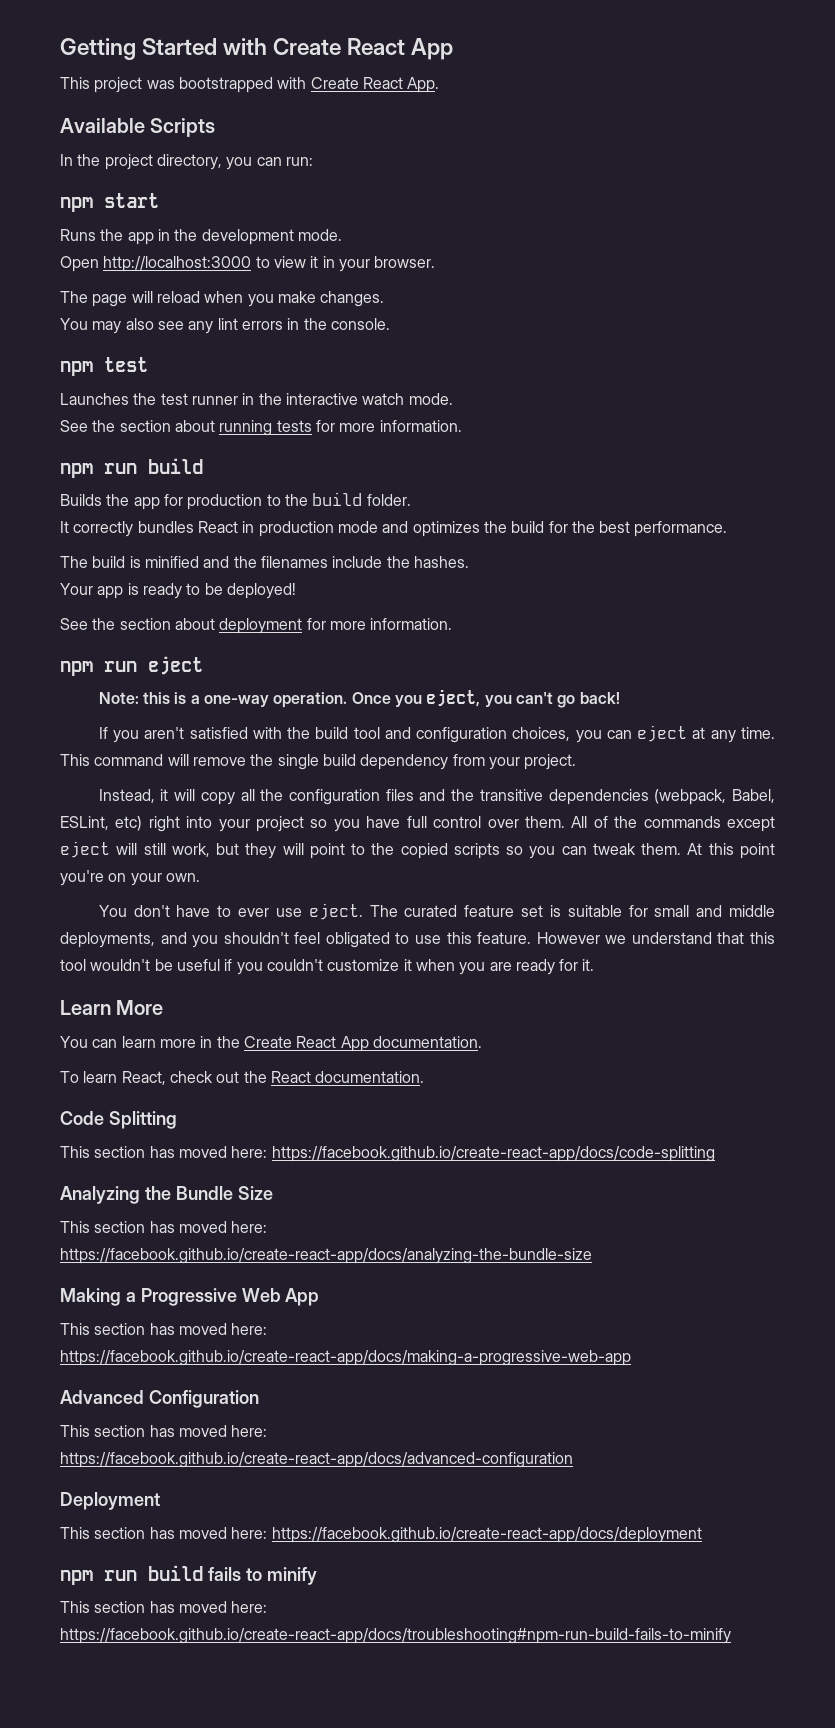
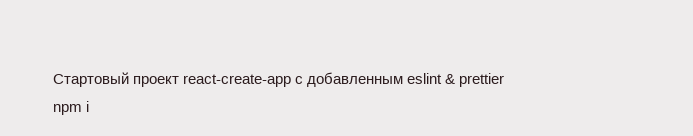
- Getting Started with Create React App
- This project was bootstrapped with Create React App.
- Available Scripts
- In the project directory, you can run:
- npm start
- Runs the app in the development mode.
- Open http://localhost:3000 to view it in your browser.
- The page will reload when you make changes.
- You may also see any lint errors in the console.
- npm test
- Launches the test runner in the interactive watch mode.
- See the section about running tests for more information.
- npm run build
- Builds the app for production to the build folder.
- It correctly bundles React in production mode and optimizes the build for the best performance.
- The build is minified and the filenames include the hashes.
- Your app is ready to be deployed!
- See the section about deployment for more information.
- npm run eject
- Note: this is a one-way operation. Once you eject, you can't go back!
- If you aren't satisfied with the build tool and configuration choices, you can eject at any time. This command will remove the single build dependency from your project.
- Instead, it will copy all the configuration files and the transitive dependencies (webpack, Babel, ESLint, etc) right into your project so you have full control over them. All of the commands except eject will still work, but they will point to the copied scripts so you can tweak them. At this point you're on your own.
- You don't have to ever use eject. The curated feature set is suitable for small and middle deployments, and you shouldn't feel obligated to use this feature. However we understand that this tool wouldn't be useful if you couldn't customize it when you are ready for it.
- Learn More
- You can learn more in the Create React App documentation.
- To learn React, check out the React documentation.
- Code Splitting
- This section has moved here: https://facebook.github.io/create-react-app/docs/code-splitting
- Analyzing the Bundle Size
- This section has moved here: https://facebook.github.io/create-react-app/docs/analyzing-the-bundle-size
- Making a Progressive Web App
- This section has moved here: https://facebook.github.io/create-react-app/docs/making-a-progressive-web-app
- Advanced Configuration
- This section has moved here: https://facebook.github.io/create-react-app/docs/advanced-configuration
- Deployment
- This section has moved here: https://facebook.github.io/create-react-app/docs/deployment
- npm run build fails to minify
- This section has moved here: https://facebook.github.io/create-react-app/docs/troubleshooting#npm-run-build-fails-to-minify
+ Стартовый проект react-create-app с добавленным eslint & prettier
+ npm i

